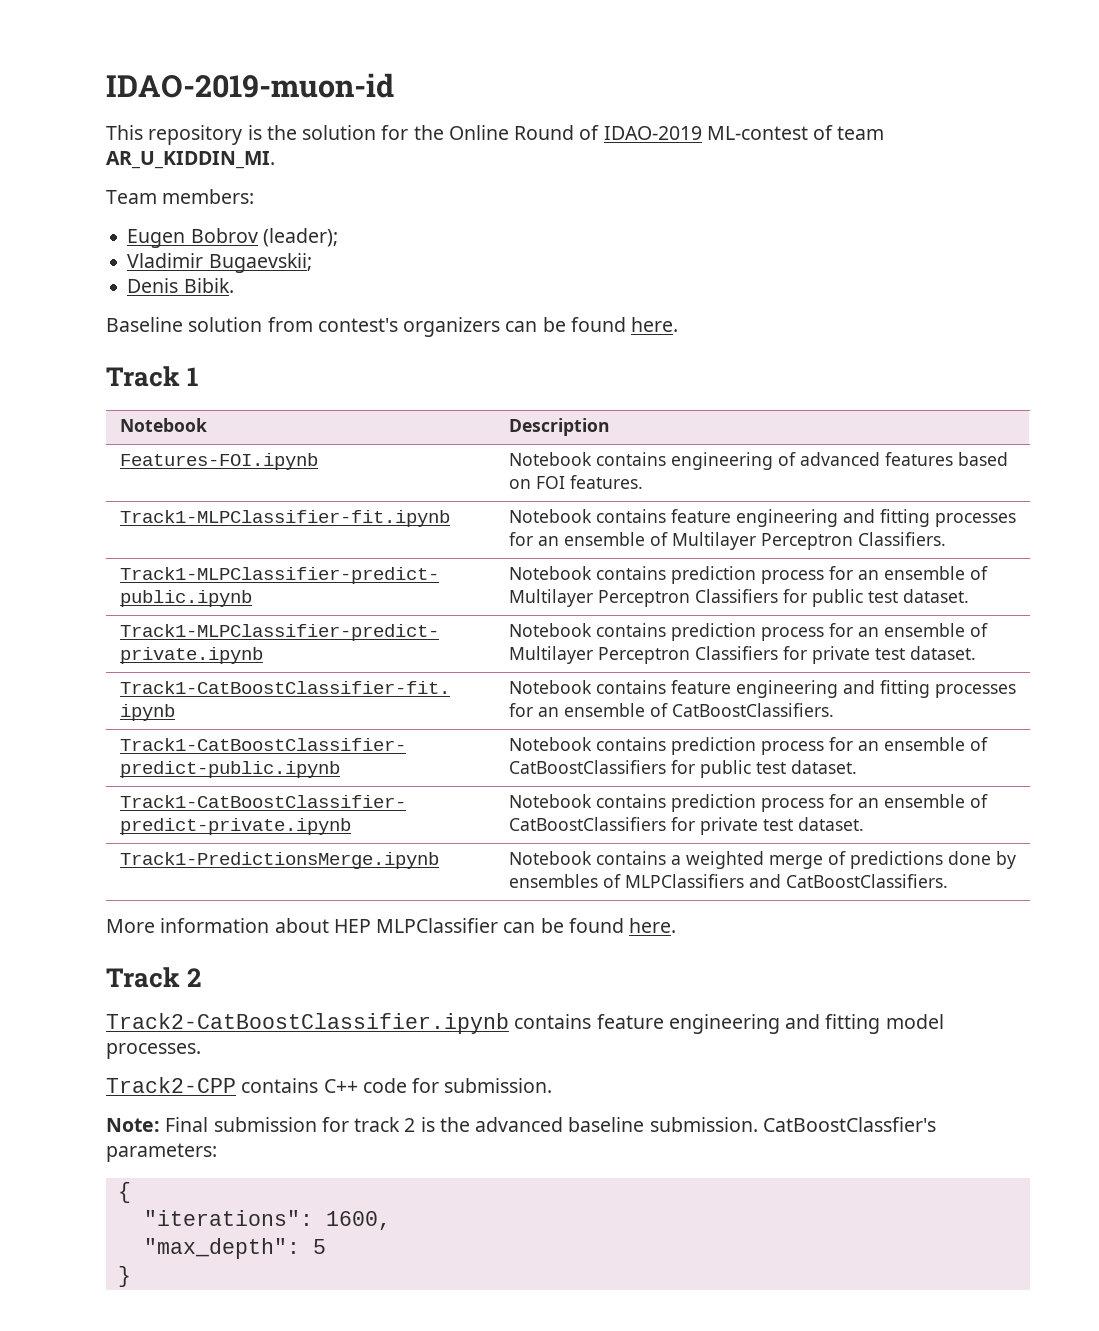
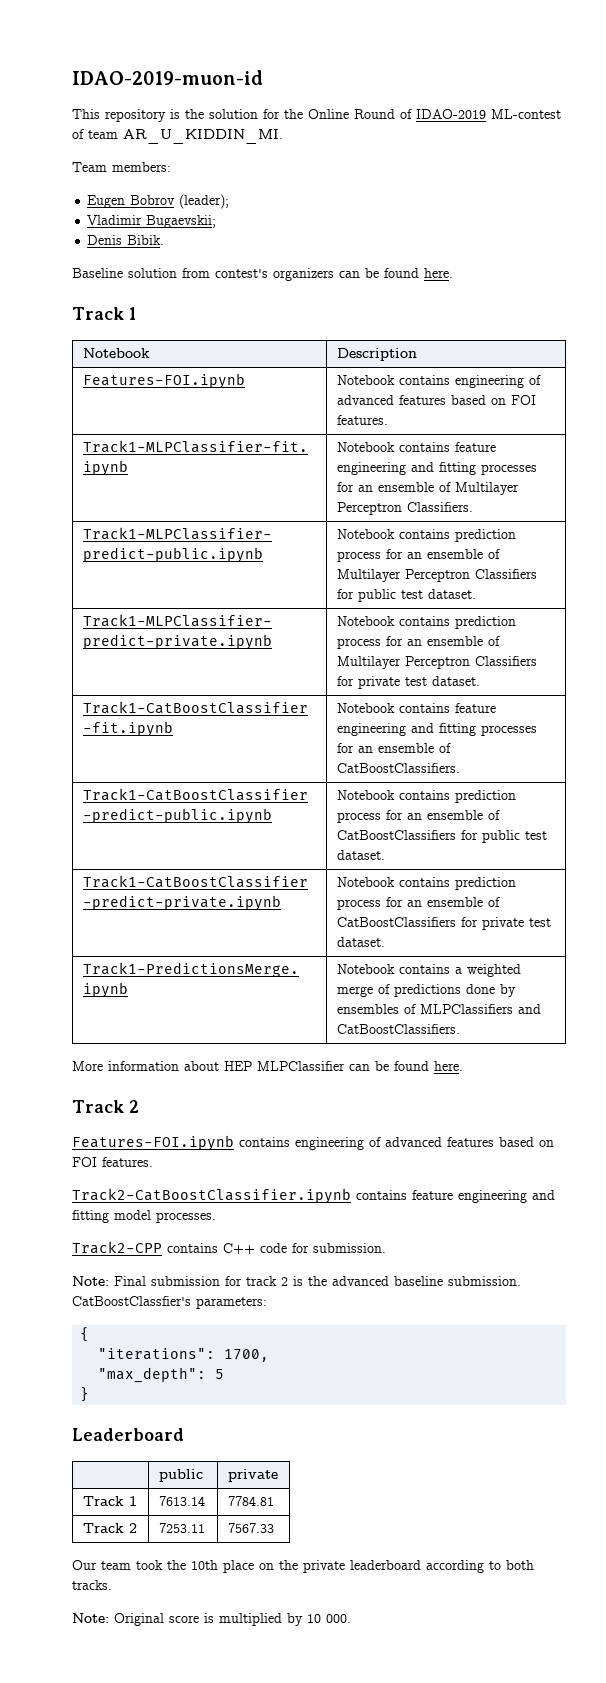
+ Features-FOI.ipynb contains engineering of advanced features based on FOI features.
- "iterations": 1600,
+ "iterations": 1700,
+ Leaderboard
+ | public | private
+ Track 1 | 7613.14 | 7784.81
+ Track 2 | 7253.11 | 7567.33
+ Our team took the 10th place on the private leaderboard according to both tracks.
+ Note: Original score is multiplied by 10 000.

